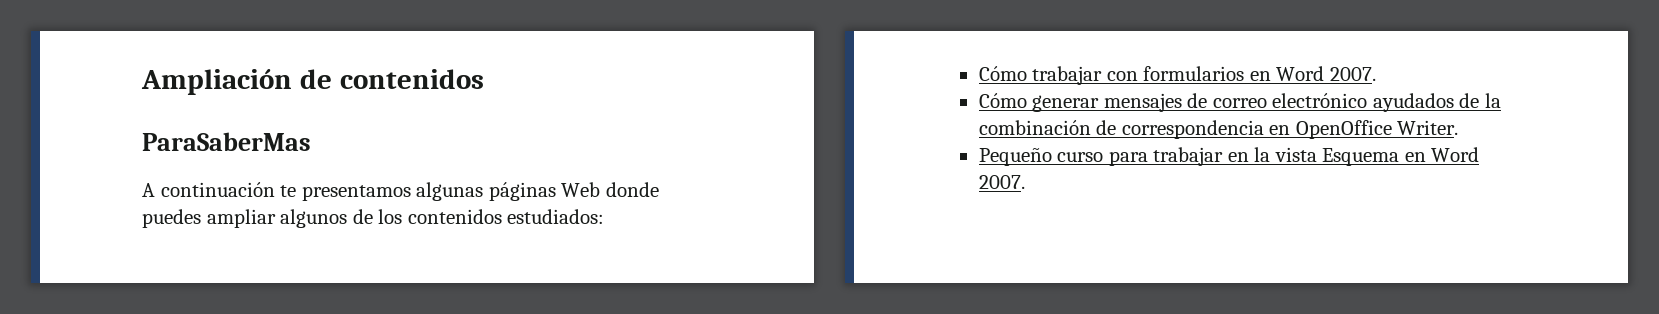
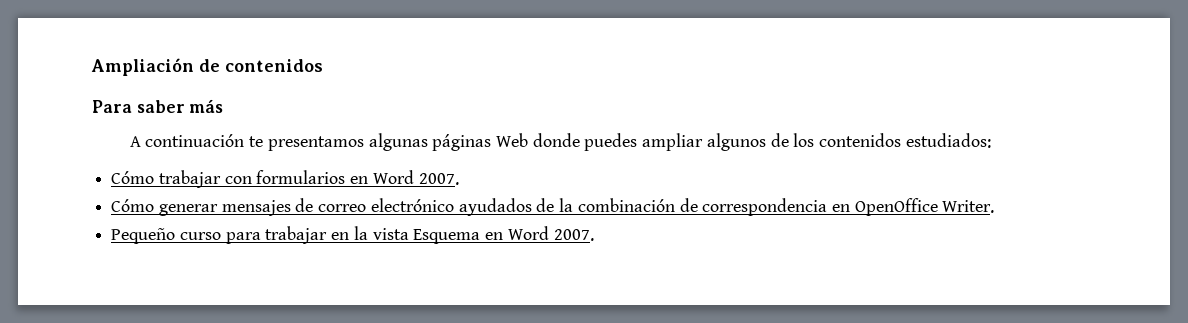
- ParaSaberMas
+ Para saber más

